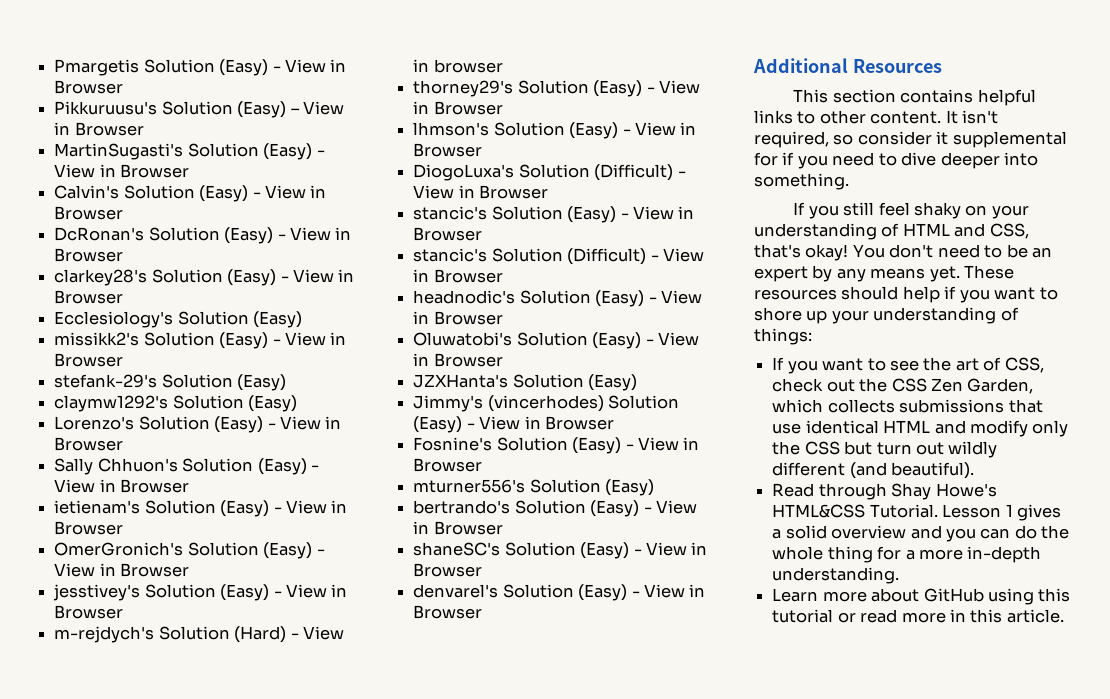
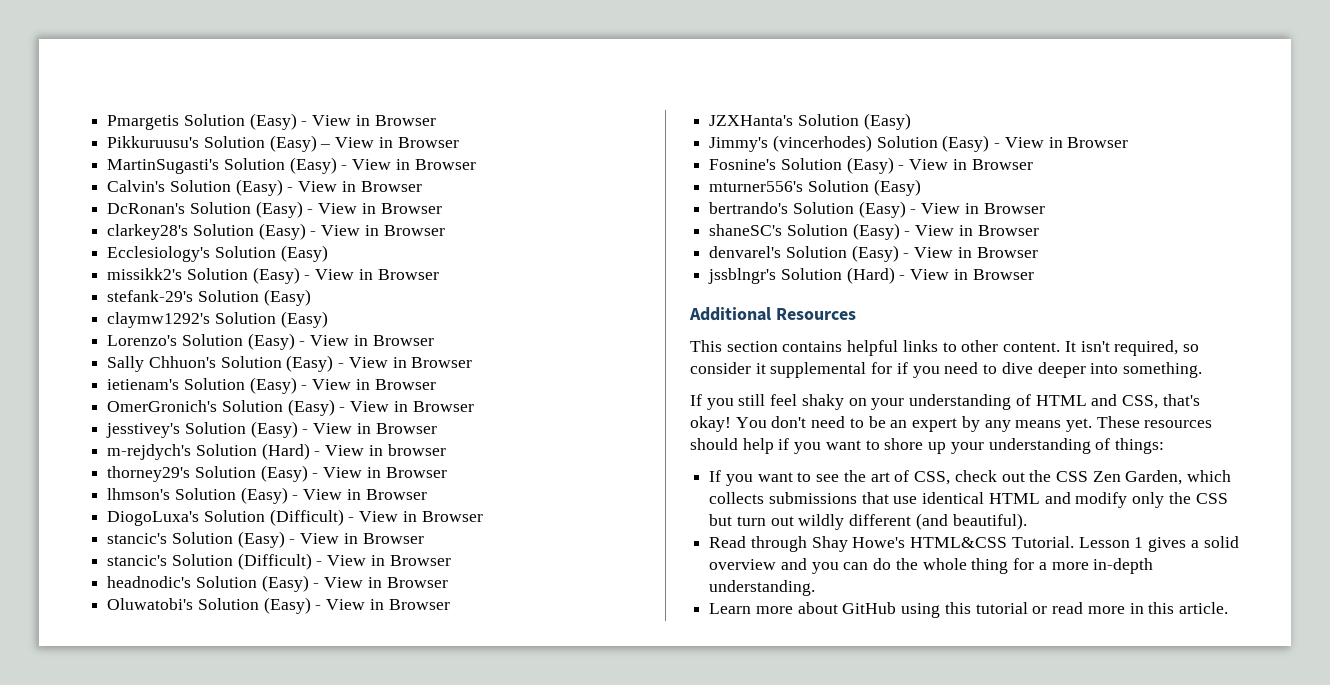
+ jssblngr's Solution (Hard) - View in Browser

